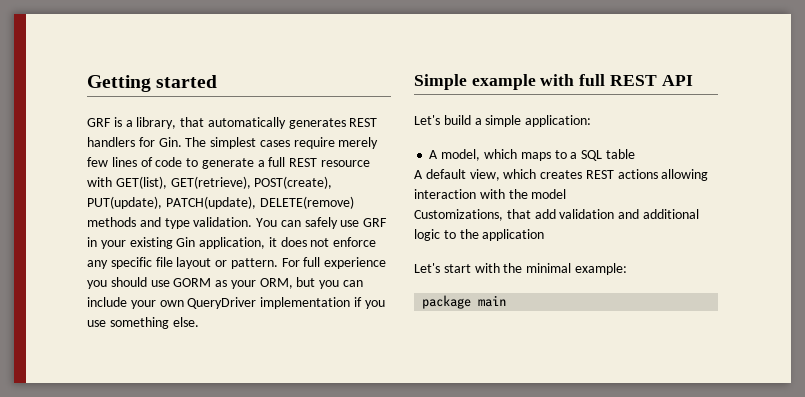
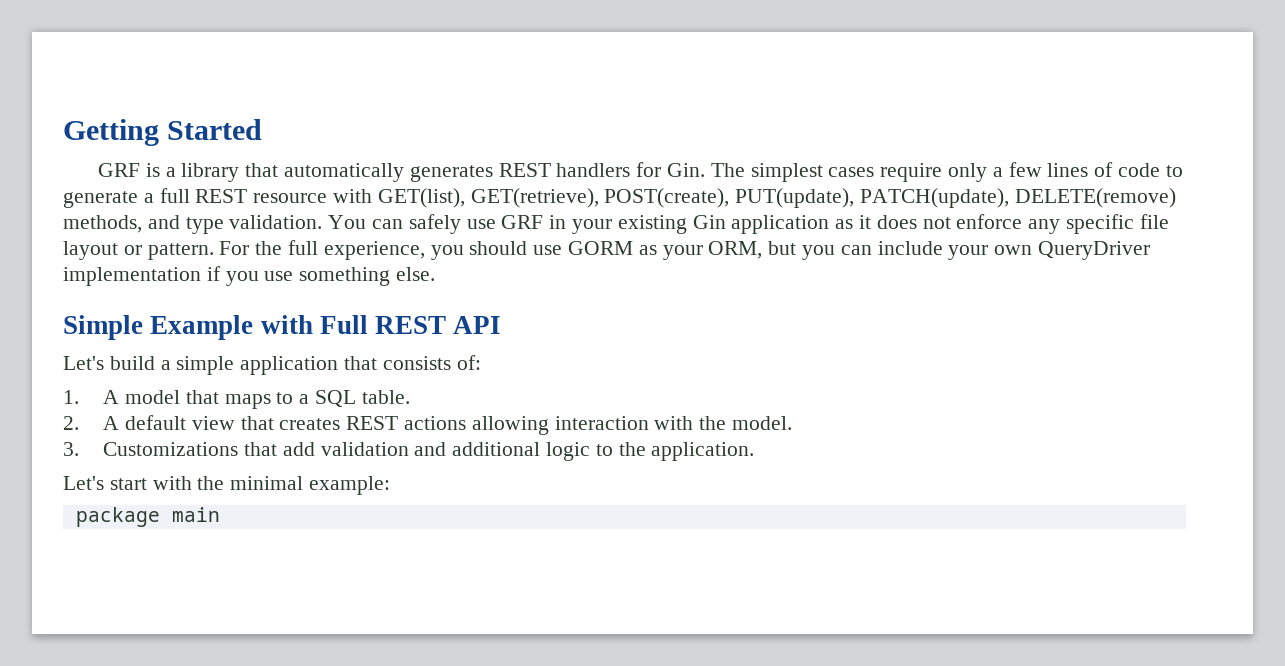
- Getting started
+ Getting Started
- GRF is a library, that automatically generates REST handlers for Gin. The simplest cases require merely few lines of code to generate a full REST resource with GET(list), GET(retrieve), POST(create), PUT(update), PATCH(update), DELETE(remove) methods and type validation.
+ GRF is a library that automatically generates REST handlers for Gin. The simplest cases require only a few lines of code to generate a full REST resource with GET(list), GET(retrieve), POST(create), PUT(update), PATCH(update), DELETE(remove) methods, and type validation.
- You can safely use GRF in your existing Gin application, it does not enforce any specific file layout or pattern.
+ You can safely use GRF in your existing Gin application as it does not enforce any specific file layout or pattern.
- For full experience you should use GORM as your ORM, but you can include your own QueryDriver implementation if you use something else.
+ For the full experience, you should use GORM as your ORM, but you can include your own QueryDriver implementation if you use something else.
- Simple example with full REST API
+ Simple Example with Full REST API
- Let's build a simple application:
- A model, which maps to a SQL table
- A default view, which creates REST actions allowing interaction with the model
- Customizations, that add validation and additional logic to the application
+ Let's build a simple application that consists of:
+ 1. A model that maps to a SQL table.
+ 2. A default view that creates REST actions allowing interaction with the model.
+ 3. Customizations that add validation and additional logic to the application.

